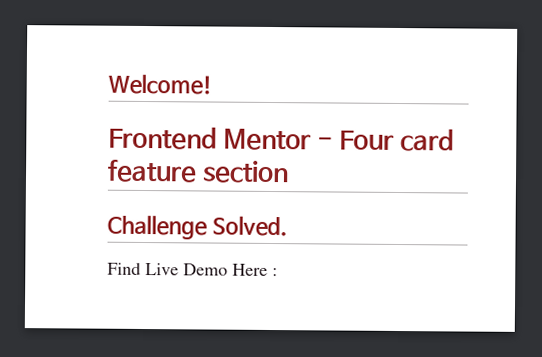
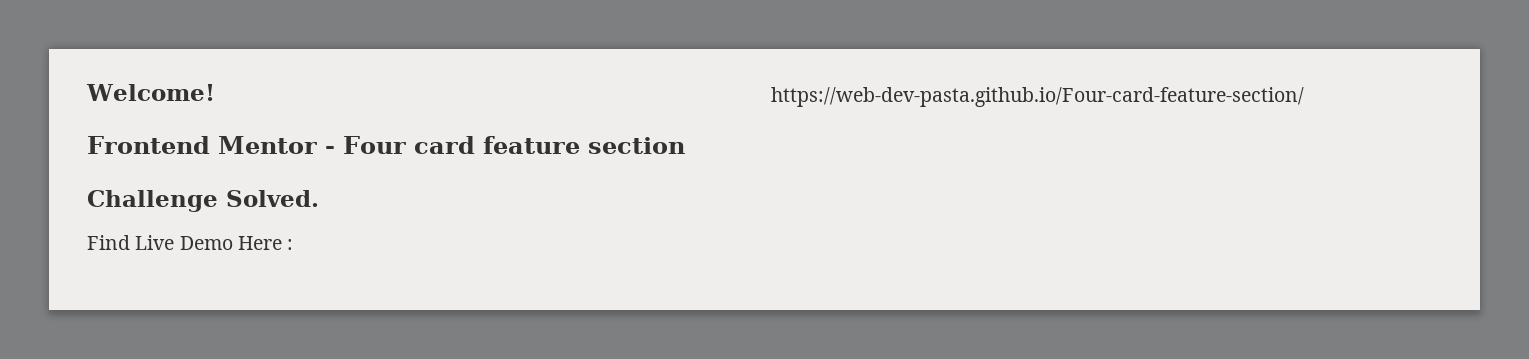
- Find Live Demo Here :
+ Find Live Demo Here : https://web-dev-pasta.github.io/Four-card-feature-section/

